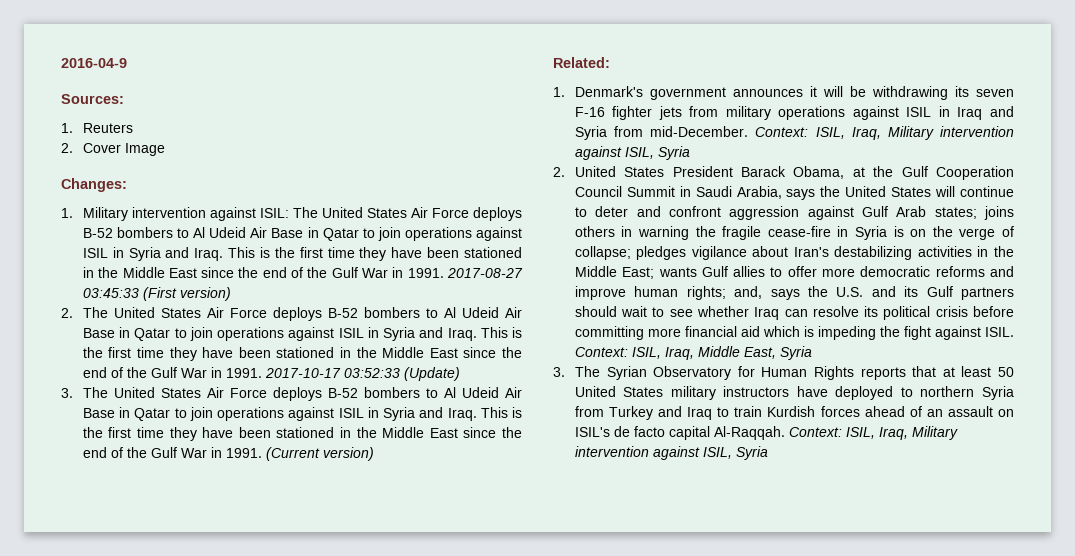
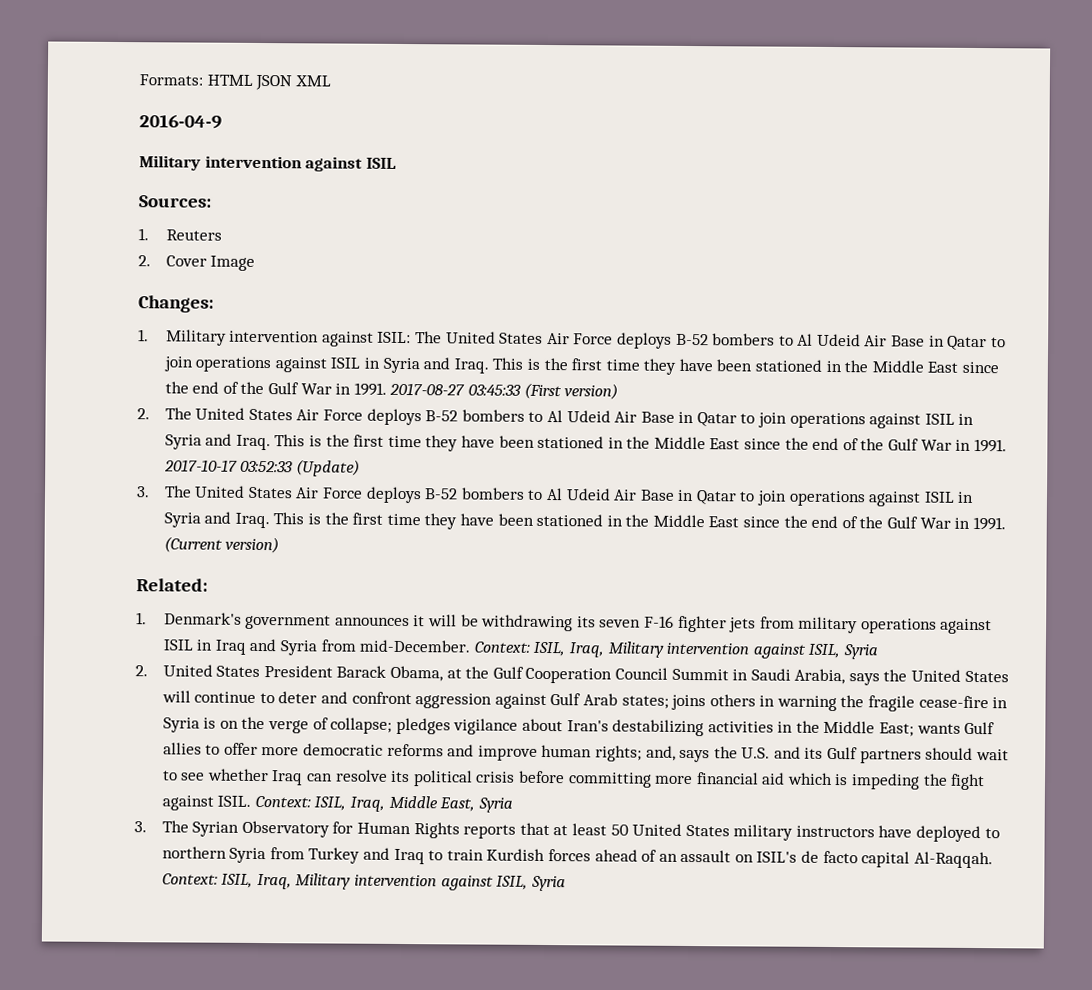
+ Formats: HTML JSON XML
  2016-04-9
+ Military intervention against ISIL

